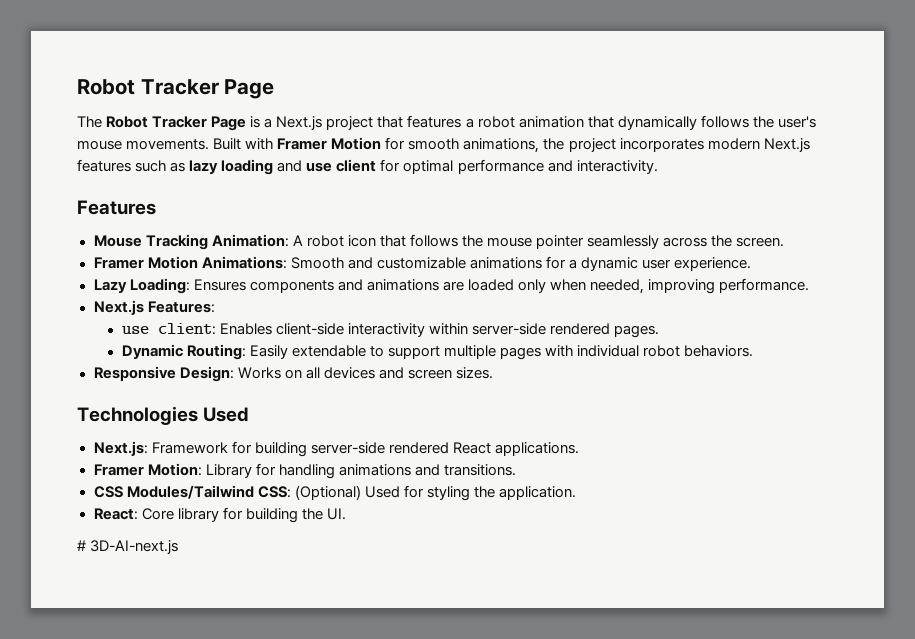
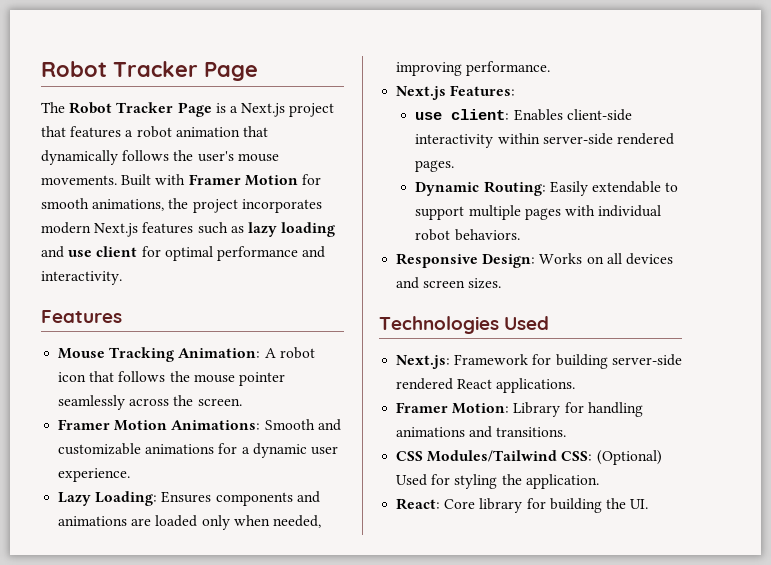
- # 3D-AI-next.js

